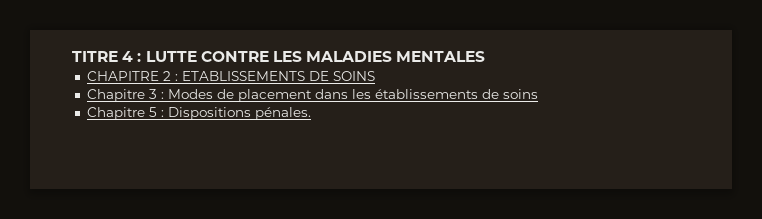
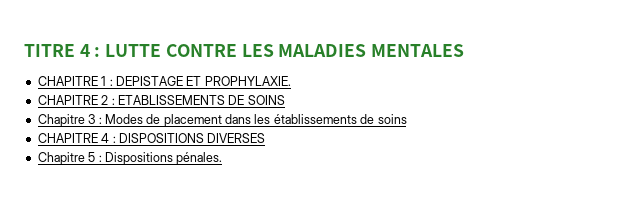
+ CHAPITRE 1 : DEPISTAGE ET PROPHYLAXIE.
+ CHAPITRE 4 : DISPOSITIONS DIVERSES

